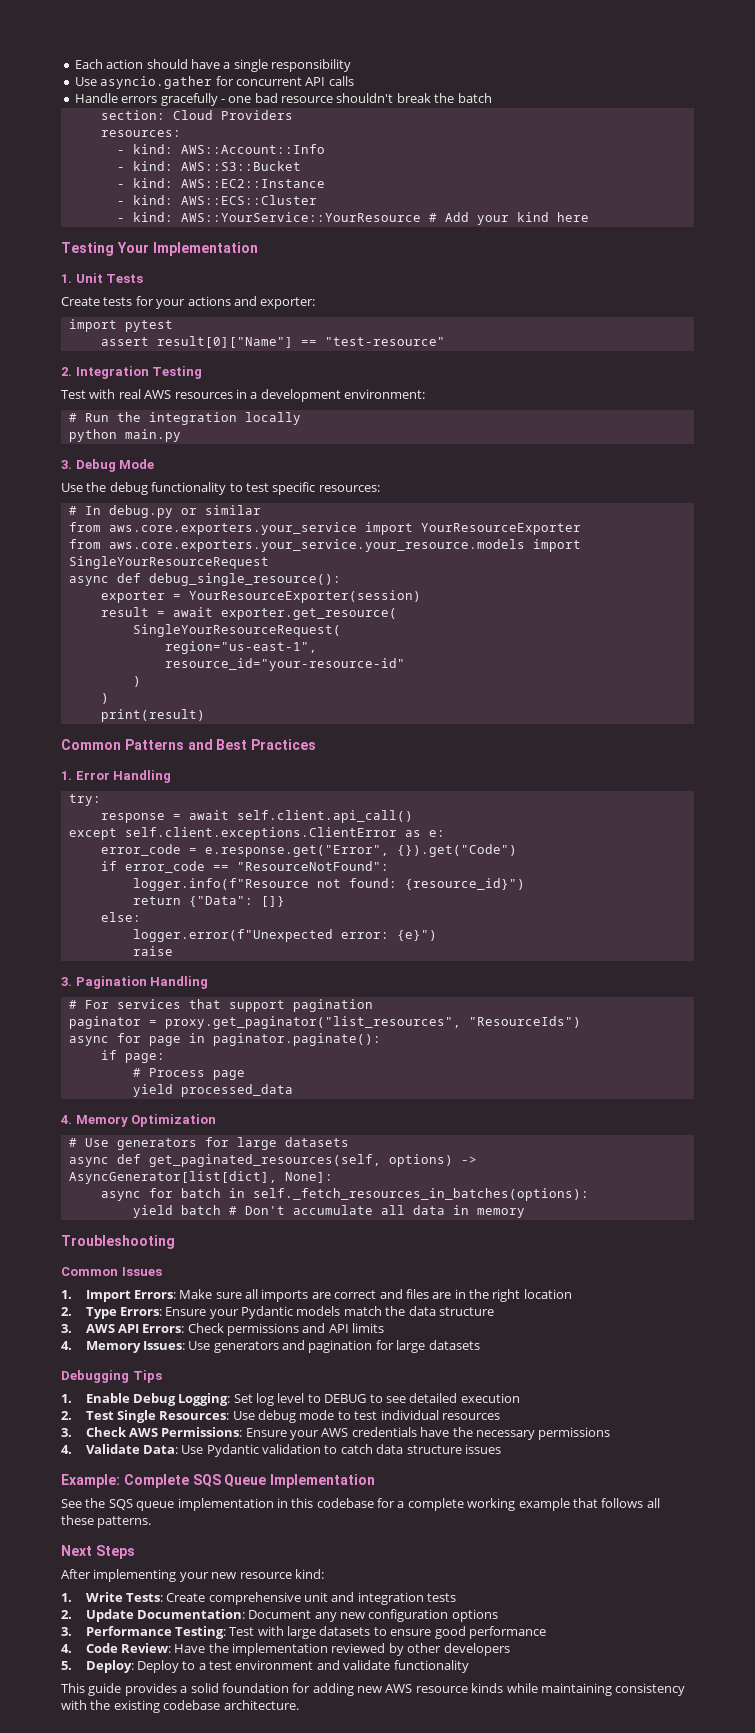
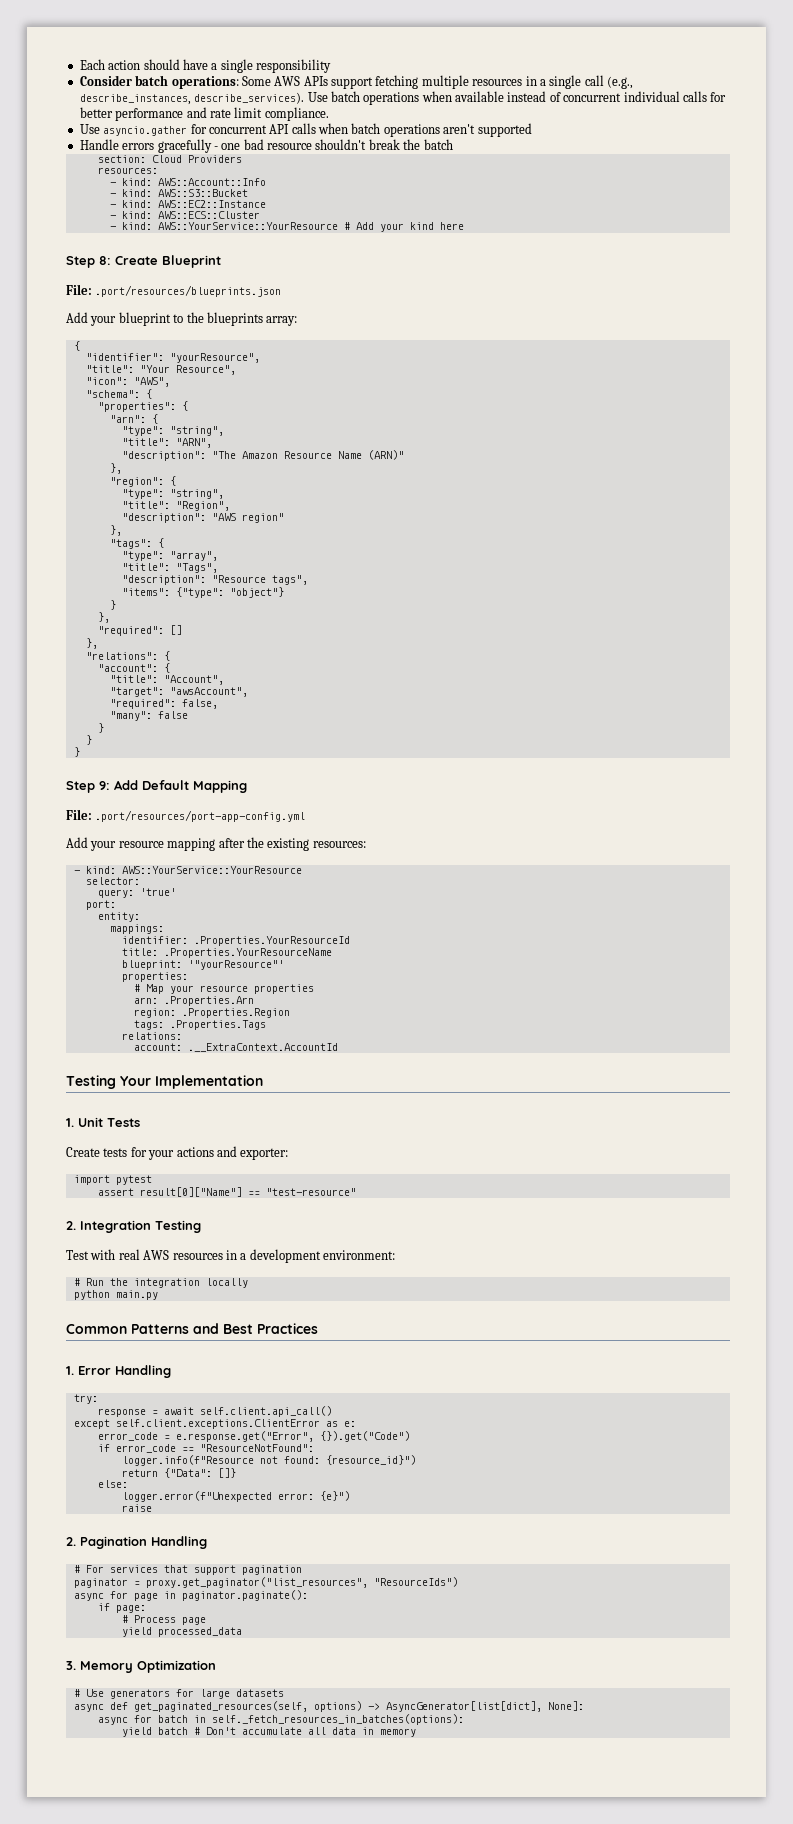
+ Consider batch operations: Some AWS APIs support fetching multiple resources in a single call (e.g., describe_instances, describe_services). Use batch operations when available instead of concurrent individual calls for better performance and rate limit compliance.
- Use asyncio.gather for concurrent API calls
+ Use asyncio.gather for concurrent API calls when batch operations aren't supported
+ Step 8: Create Blueprint
+ File: .port/resources/blueprints.json
+ Add your blueprint to the blueprints array:
+ {
+ "identifier": "yourResource",
+ "title": "Your Resource",
+ "icon": "AWS",
+ "schema": {
+ "properties": {
+ "arn": {
+ "type": "string",
+ "title": "ARN",
+ "description": "The Amazon Resource Name (ARN)"
+ },
+ "region": {
+ "type": "string",
+ "title": "Region",
+ "description": "AWS region"
+ },
+ "tags": {
+ "type": "array",
+ "title": "Tags",
+ "description": "Resource tags",
+ "items": {"type": "object"}
+ }
+ },
+ "required": []
+ },
+ "relations": {
+ "account": {
+ "title": "Account",
+ "target": "awsAccount",
+ "required": false,
+ "many": false
+ }
+ }
+ }
+ Step 9: Add Default Mapping
+ File: .port/resources/port-app-config.yml
+ Add your resource mapping after the existing resources:
+ - kind: AWS::YourService::YourResource
+ selector:
+ query: 'true'
+ port:
+ entity:
+ mappings:
+ identifier: .Properties.YourResourceId
+ title: .Properties.YourResourceName
+ blueprint: '"yourResource"'
+ properties:
+ # Map your resource properties
+ arn: .Properties.Arn
+ region: .Properties.Region
+ tags: .Properties.Tags
+ relations:
+ account: .__ExtraContext.AccountId
- 3. Debug Mode
- Use the debug functionality to test specific resources:
- # In debug.py or similar
- from aws.core.exporters.your_service import YourResourceExporter
- from aws.core.exporters.your_service.your_resource.models import SingleYourResourceRequest
- async def debug_single_resource():
- exporter = YourResourceExporter(session)
- result = await exporter.get_resource(
- SingleYourResourceRequest(
- region="us-east-1",
- resource_id="your-resource-id"
- )
- )
- print(result)
- 3. Pagination Handling
+ 2. Pagination Handling
- 4. Memory Optimization
+ 3. Memory Optimization
- Troubleshooting
- Common Issues
- 1. Import Errors: Make sure all imports are correct and files are in the right location
- 2. Type Errors: Ensure your Pydantic models match the data structure
- 3. AWS API Errors: Check permissions and API limits
- 4. Memory Issues: Use generators and pagination for large datasets
- Debugging Tips
- 1. Enable Debug Logging: Set log level to DEBUG to see detailed execution
- 2. Test Single Resources: Use debug mode to test individual resources
- 3. Check AWS Permissions: Ensure your AWS credentials have the necessary permissions
- 4. Validate Data: Use Pydantic validation to catch data structure issues
- Example: Complete SQS Queue Implementation
- See the SQS queue implementation in this codebase for a complete working example that follows all these patterns.
- Next Steps
- After implementing your new resource kind:
- 1. Write Tests: Create comprehensive unit and integration tests
- 2. Update Documentation: Document any new configuration options
- 3. Performance Testing: Test with large datasets to ensure good performance
- 4. Code Review: Have the implementation reviewed by other developers
- 5. Deploy: Deploy to a test environment and validate functionality
- This guide provides a solid foundation for adding new AWS resource kinds while maintaining consistency with the existing codebase architecture.

